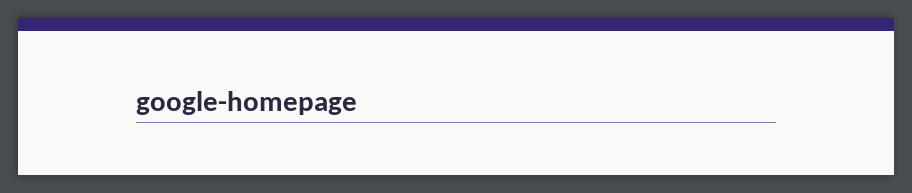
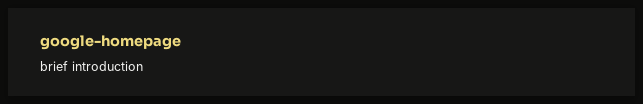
+ brief introduction

